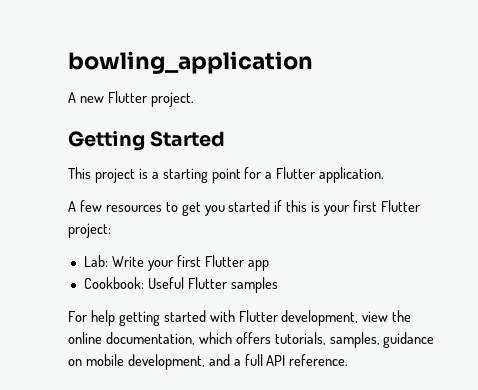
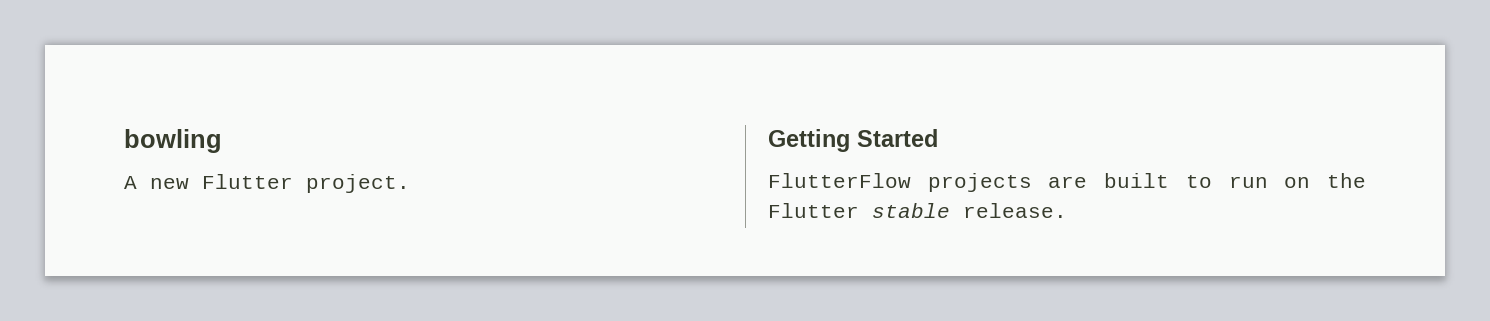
- bowling_application
+ bowling
- This project is a starting point for a Flutter application.
- A few resources to get you started if this is your first Flutter project:
- Lab: Write your first Flutter app
- Cookbook: Useful Flutter samples
- For help getting started with Flutter development, view the online documentation, which offers tutorials, samples, guidance on mobile development, and a full API reference.
+ FlutterFlow projects are built to run on the Flutter stable release.

